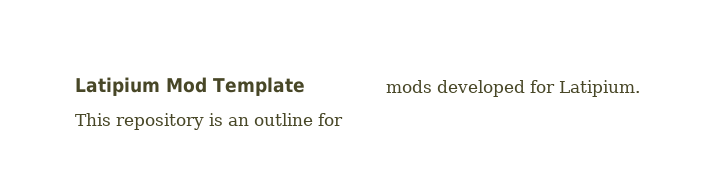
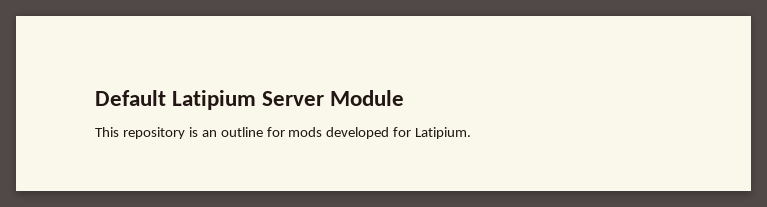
- Latipium Mod Template
+ Default Latipium Server Module

